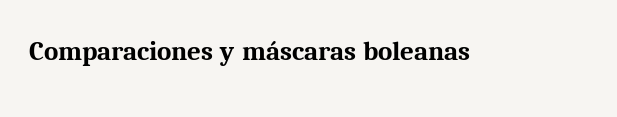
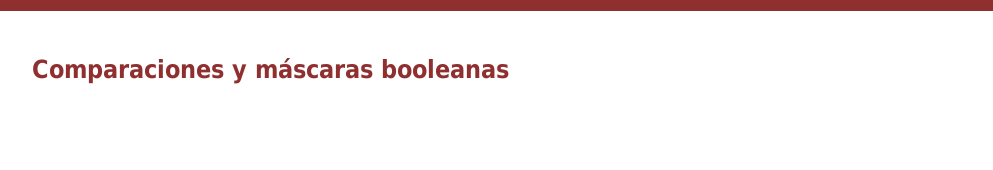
- Comparaciones y máscaras boleanas
+ Comparaciones y máscaras booleanas

